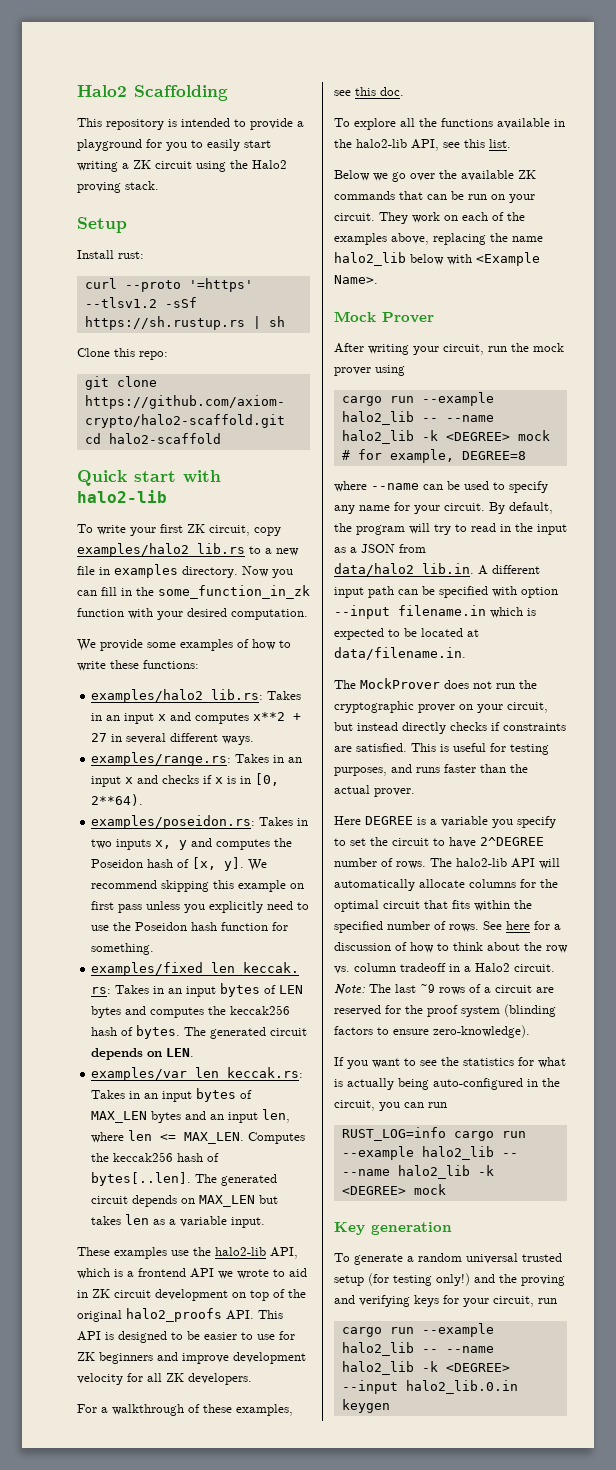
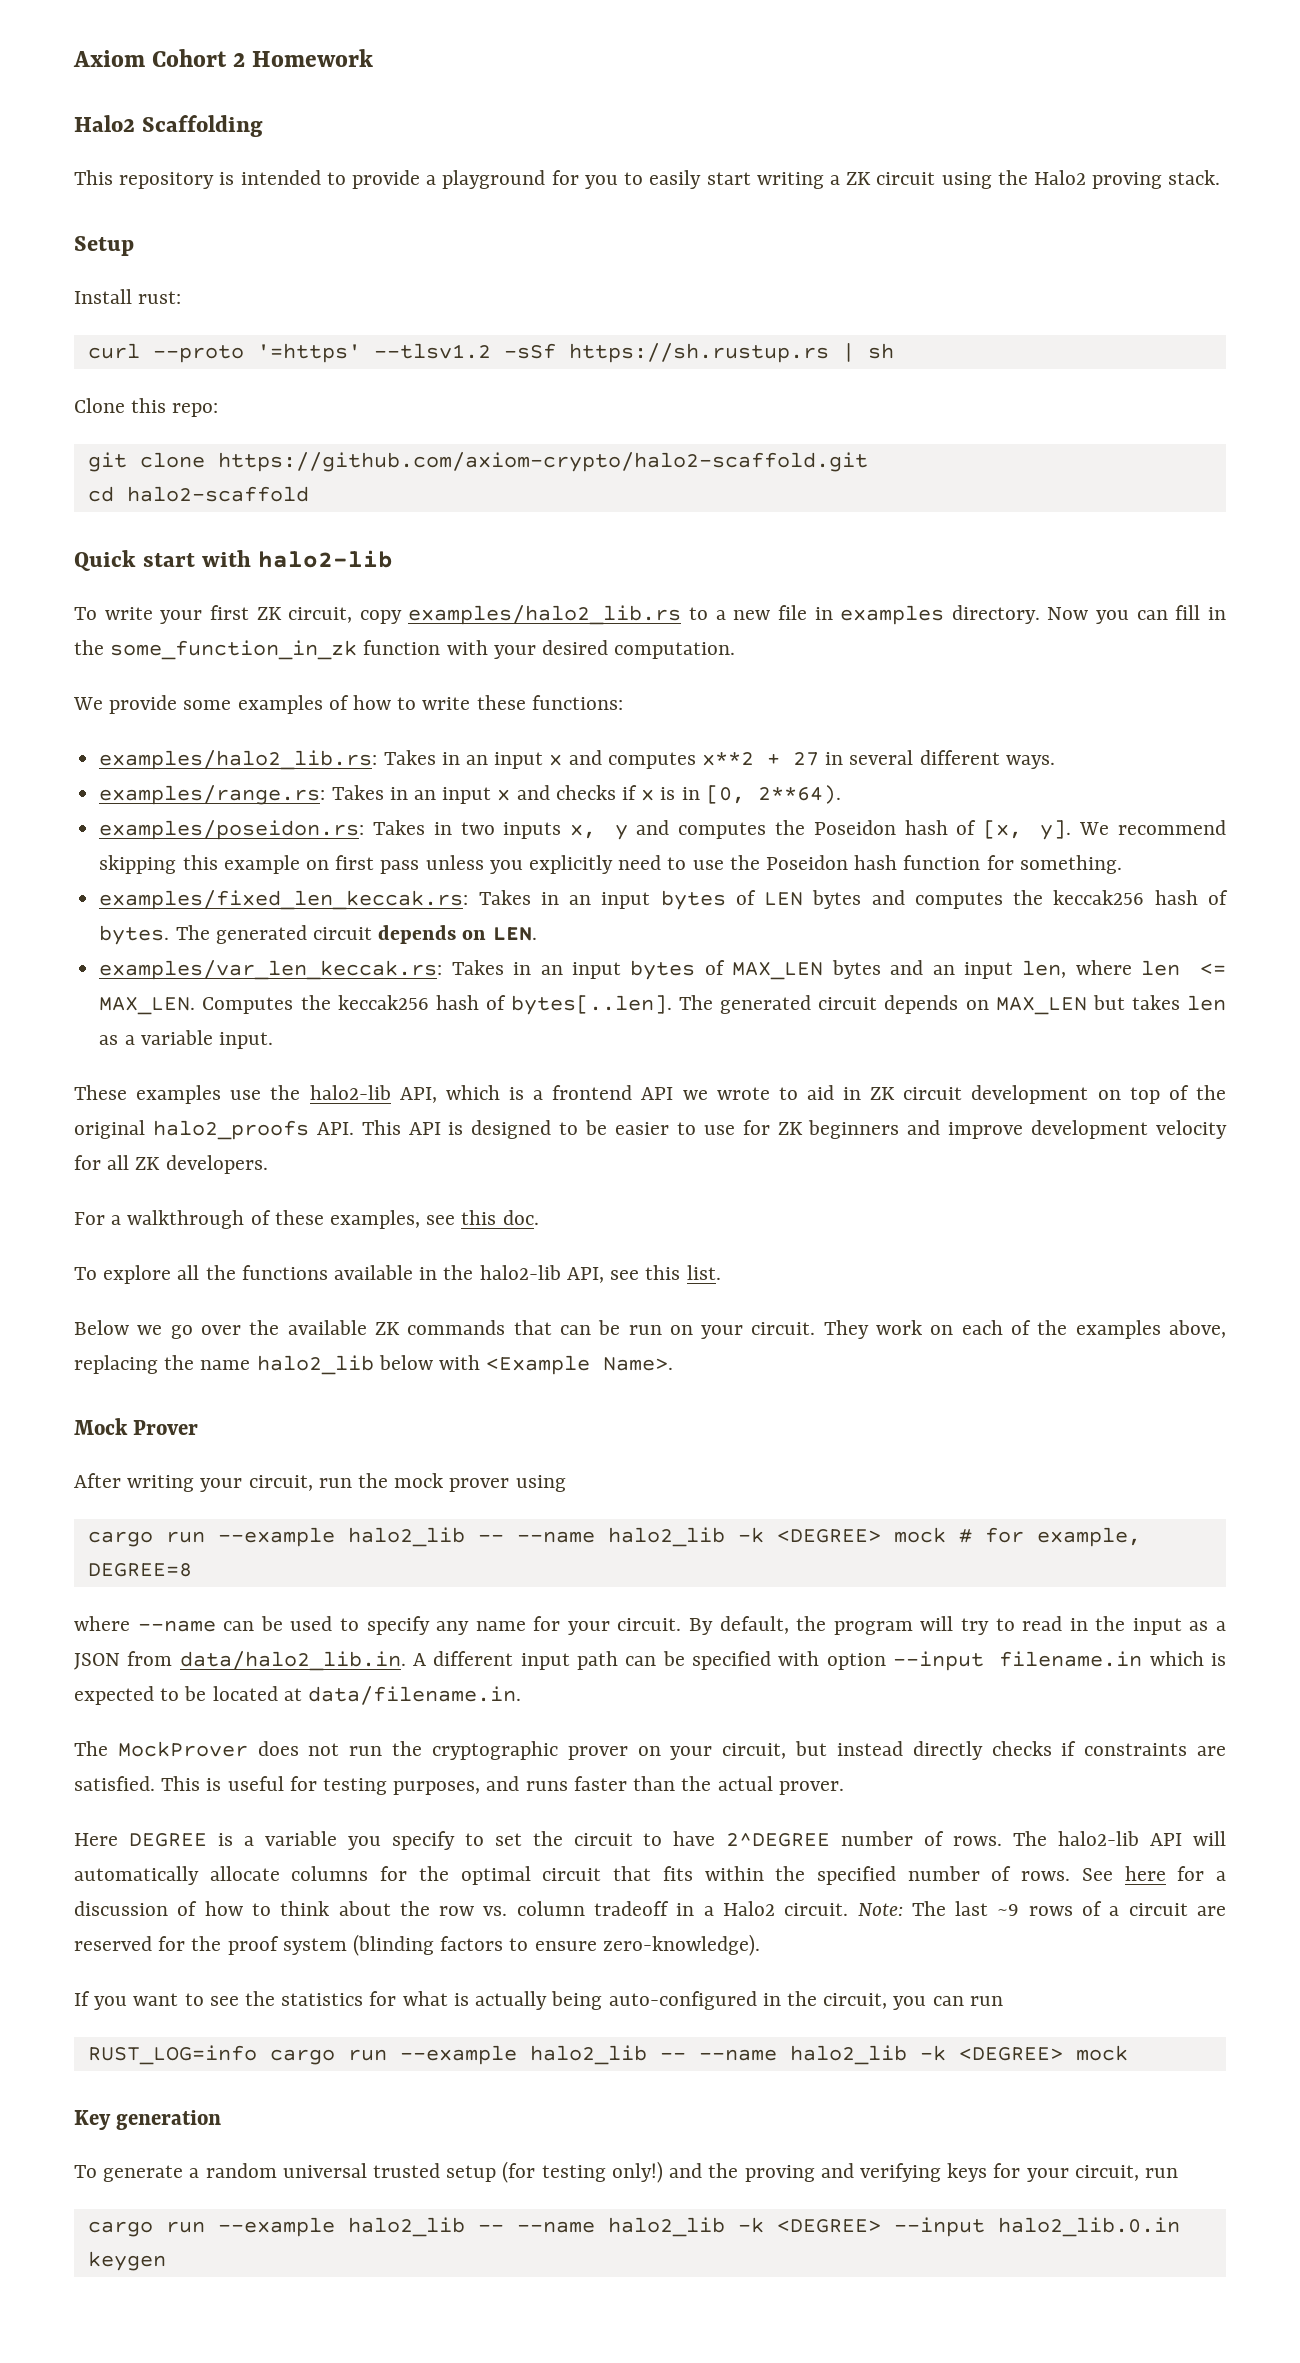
+ Axiom Cohort 2 Homework

